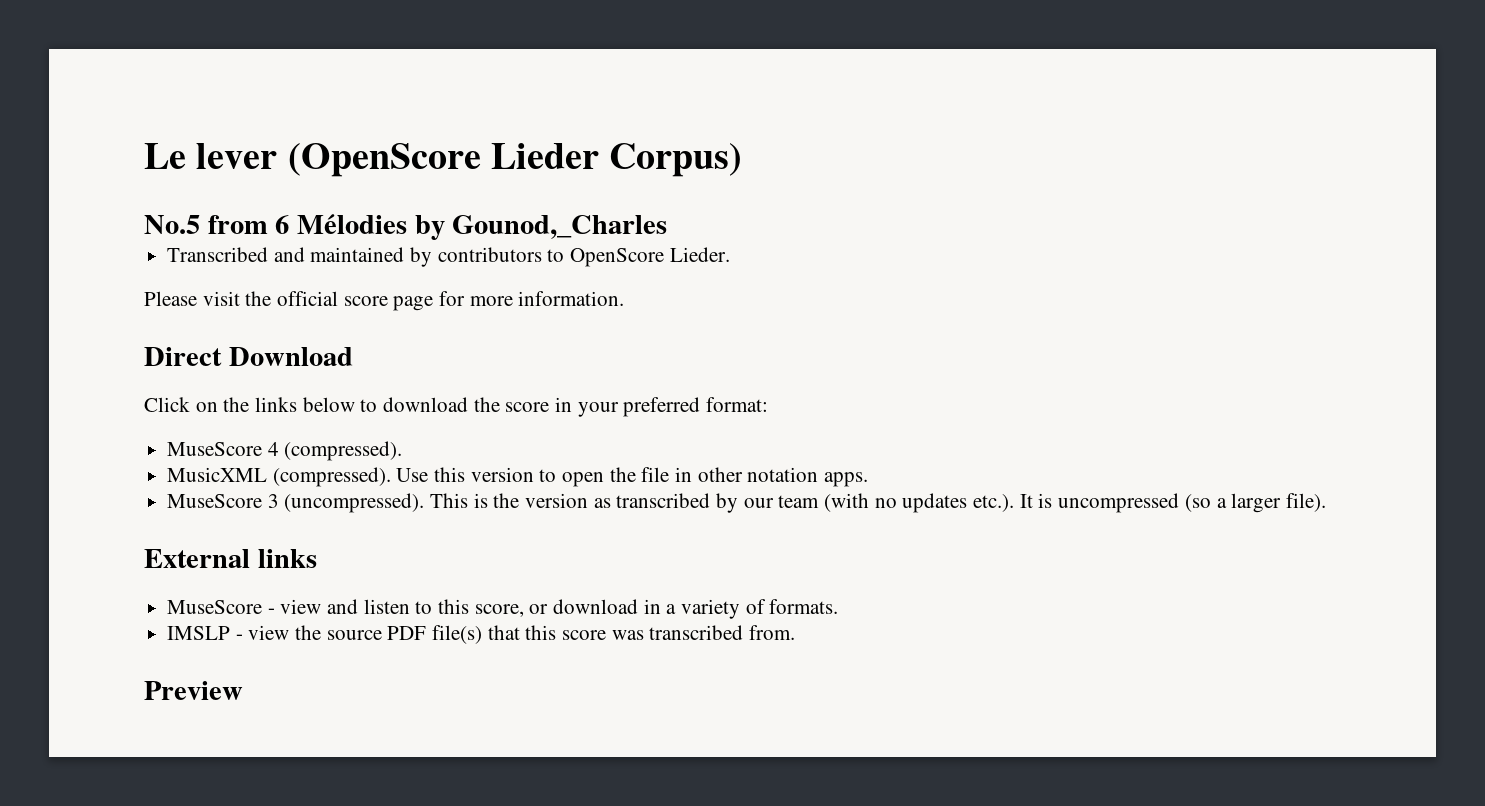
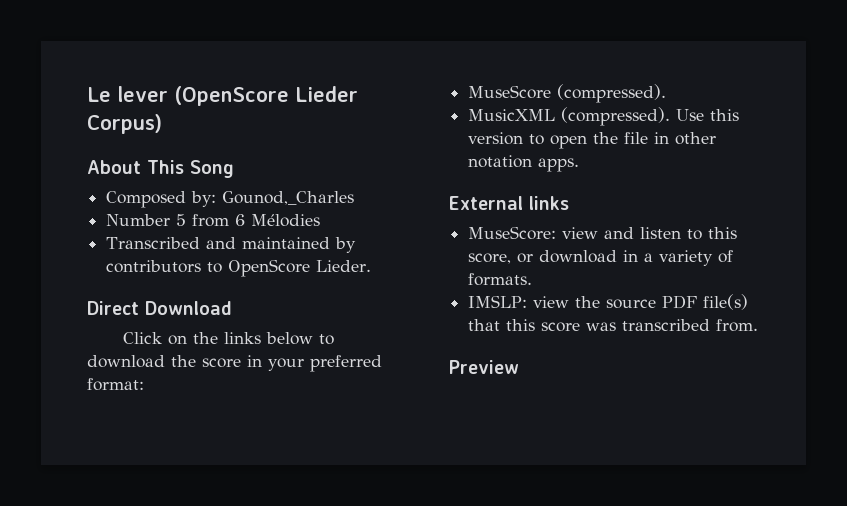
- No.5 from 6 Mélodies by Gounod,_Charles
+ About This Song
+ Composed by: Gounod,_Charles
+ Number 5 from 6 Mélodies
- Please visit the official score page for more information.
- MuseScore 4 (compressed).
+ MuseScore (compressed).
- MuseScore 3 (uncompressed). This is the version as transcribed by our team (with no updates etc.). It is uncompressed (so a larger file).
- MuseScore - view and listen to this score, or download in a variety of formats.
+ MuseScore: view and listen to this score, or download in a variety of formats.
- IMSLP - view the source PDF file(s) that this score was transcribed from.
+ IMSLP: view the source PDF file(s) that this score was transcribed from.

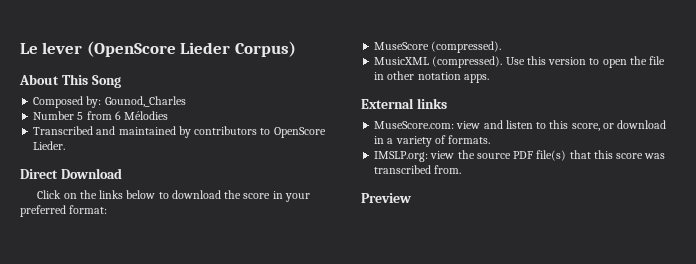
- MuseScore: view and listen to this score, or download in a variety of formats.
+ MuseScore.com: view and listen to this score, or download in a variety of formats.
- IMSLP: view the source PDF file(s) that this score was transcribed from.
+ IMSLP.org: view the source PDF file(s) that this score was transcribed from.

